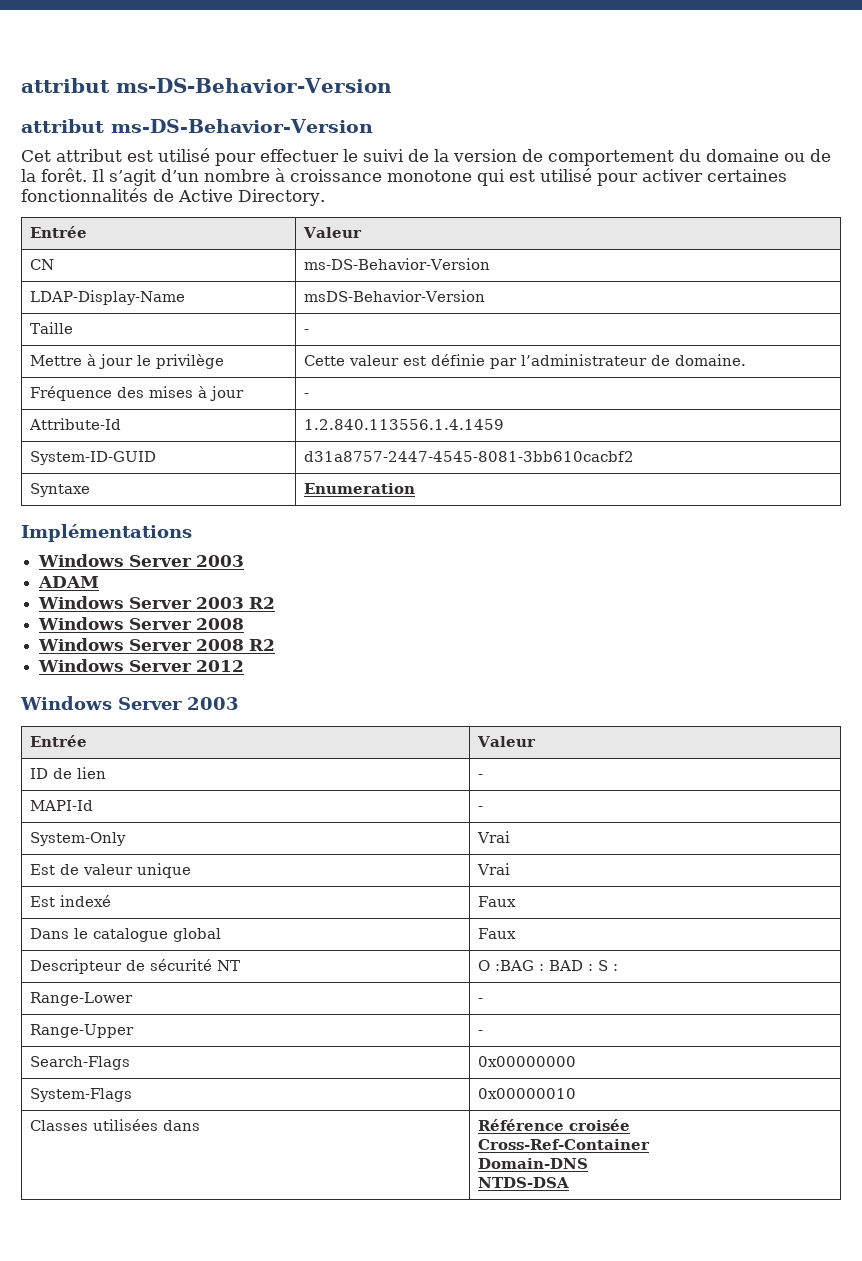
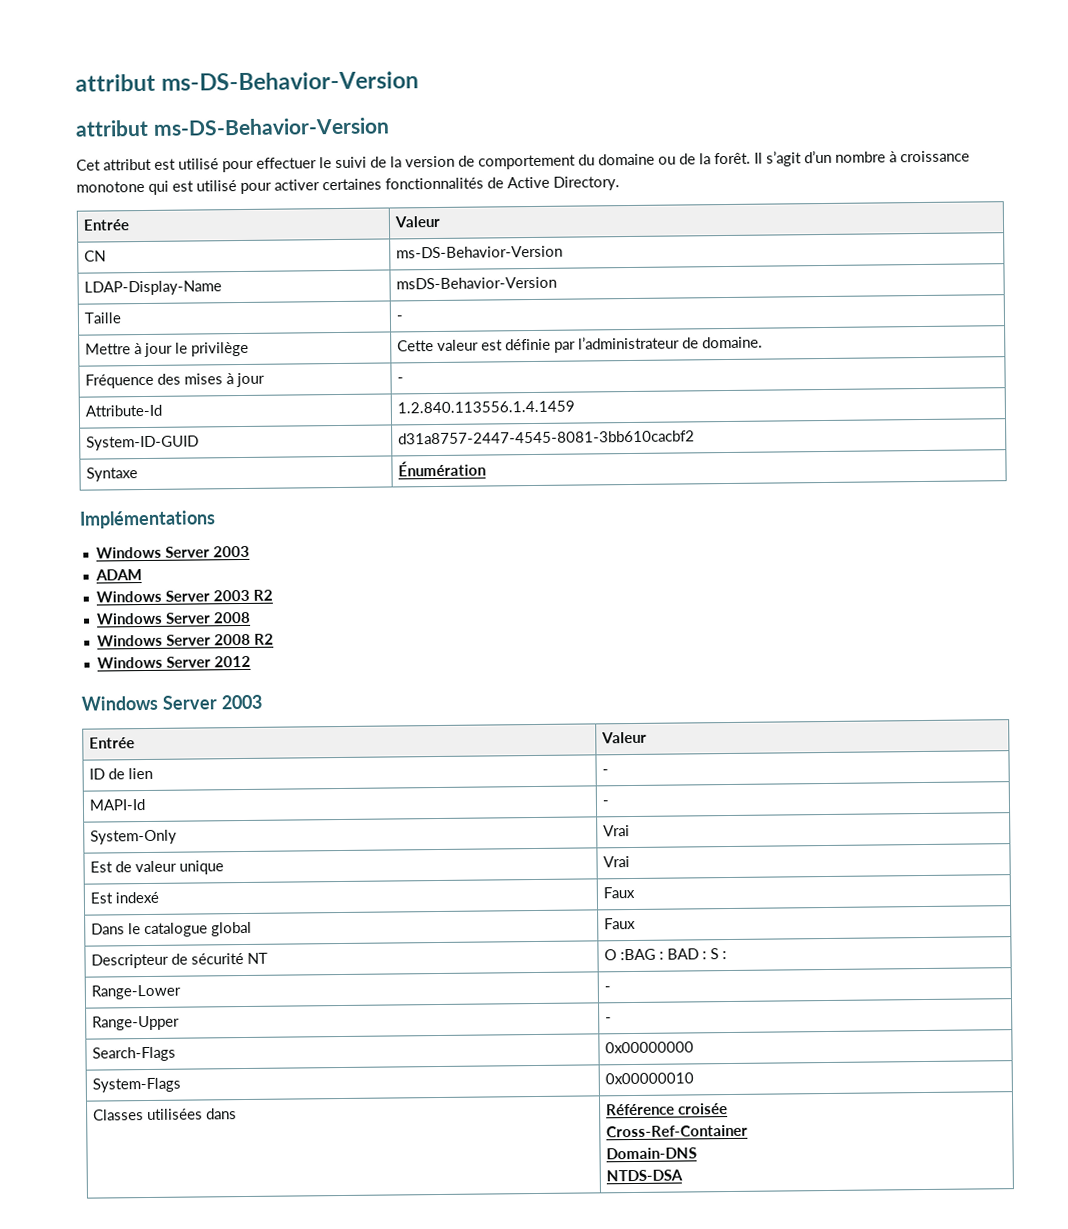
- Syntaxe | Enumeration
+ Syntaxe | Énumération

